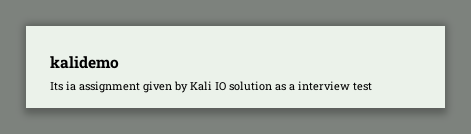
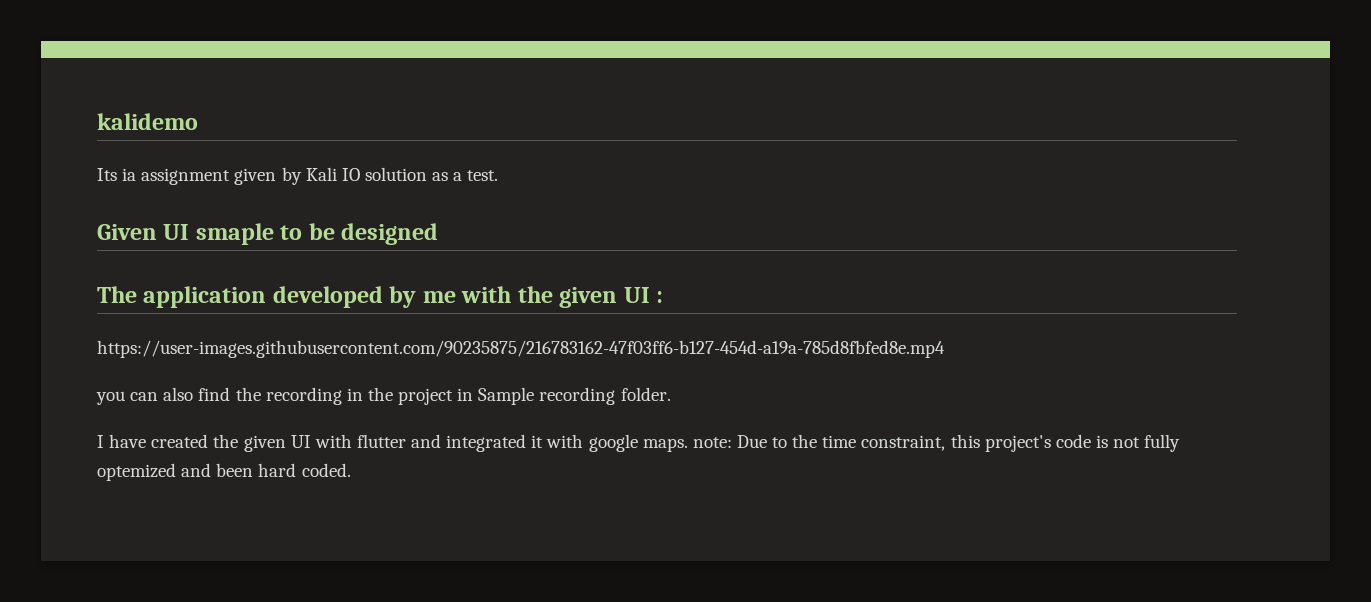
- Its ia assignment given by Kali IO solution as a interview test
+ Its ia assignment given by Kali IO solution as a test.
+ Given UI smaple to be designed
+ The application developed by me with the given UI :
+ https://user-images.githubusercontent.com/90235875/216783162-47f03ff6-b127-454d-a19a-785d8fbfed8e.mp4
+ you can also find the recording in the project in Sample recording folder.
+ I have created the given UI with flutter and integrated it with google maps. note: Due to the time constraint, this project's code is not fully optemized and been hard coded.

